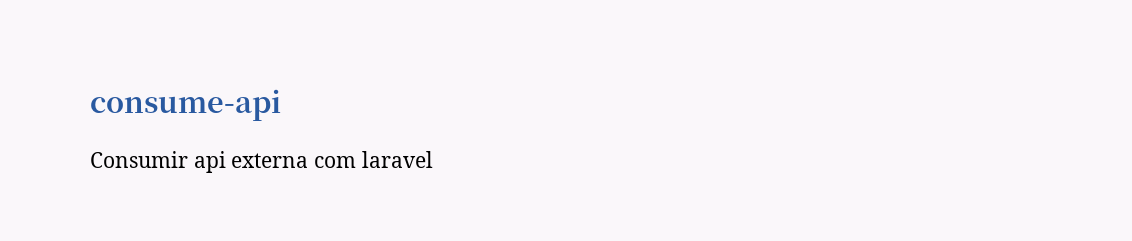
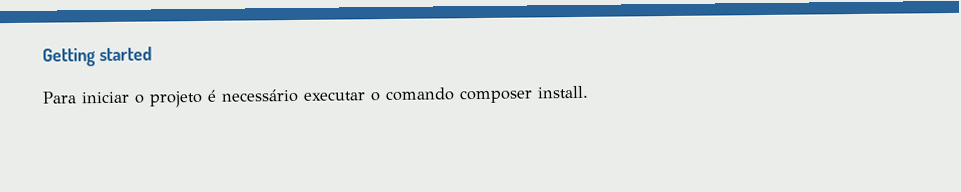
- consume-api
- Consumir api externa com laravel
+ Getting started
+ Para iniciar o projeto é necessário executar o comando composer install.

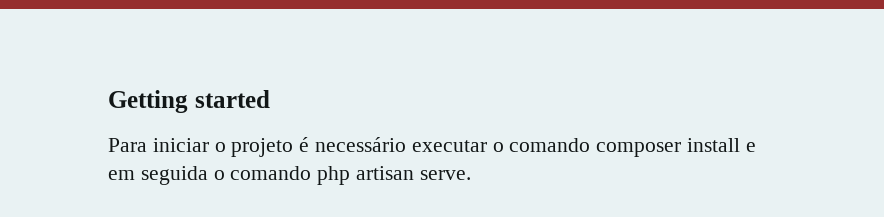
- Para iniciar o projeto é necessário executar o comando composer install.
+ Para iniciar o projeto é necessário executar o comando composer install e em seguida o comando php artisan serve.

